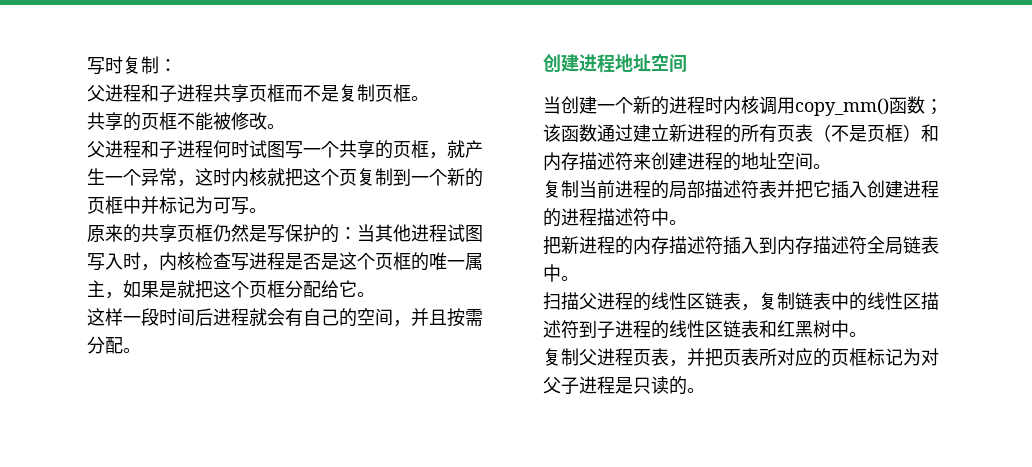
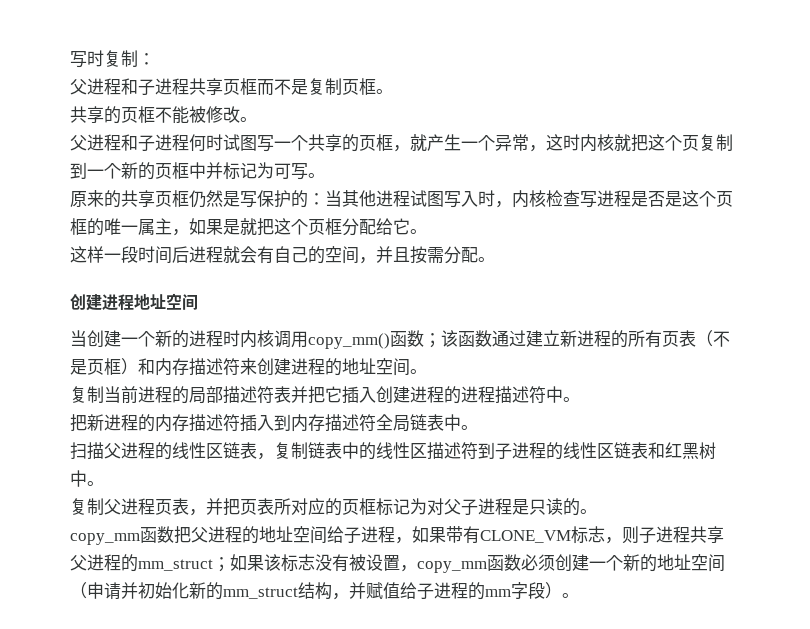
+ copy_mm函数把父进程的地址空间给子进程，如果带有CLONE_VM标志，则子进程共享父进程的mm_struct；如果该标志没有被设置，copy_mm函数必须创建一个新的地址空间（申请并初始化新的mm_struct结构，并赋值给子进程的mm字段）。

